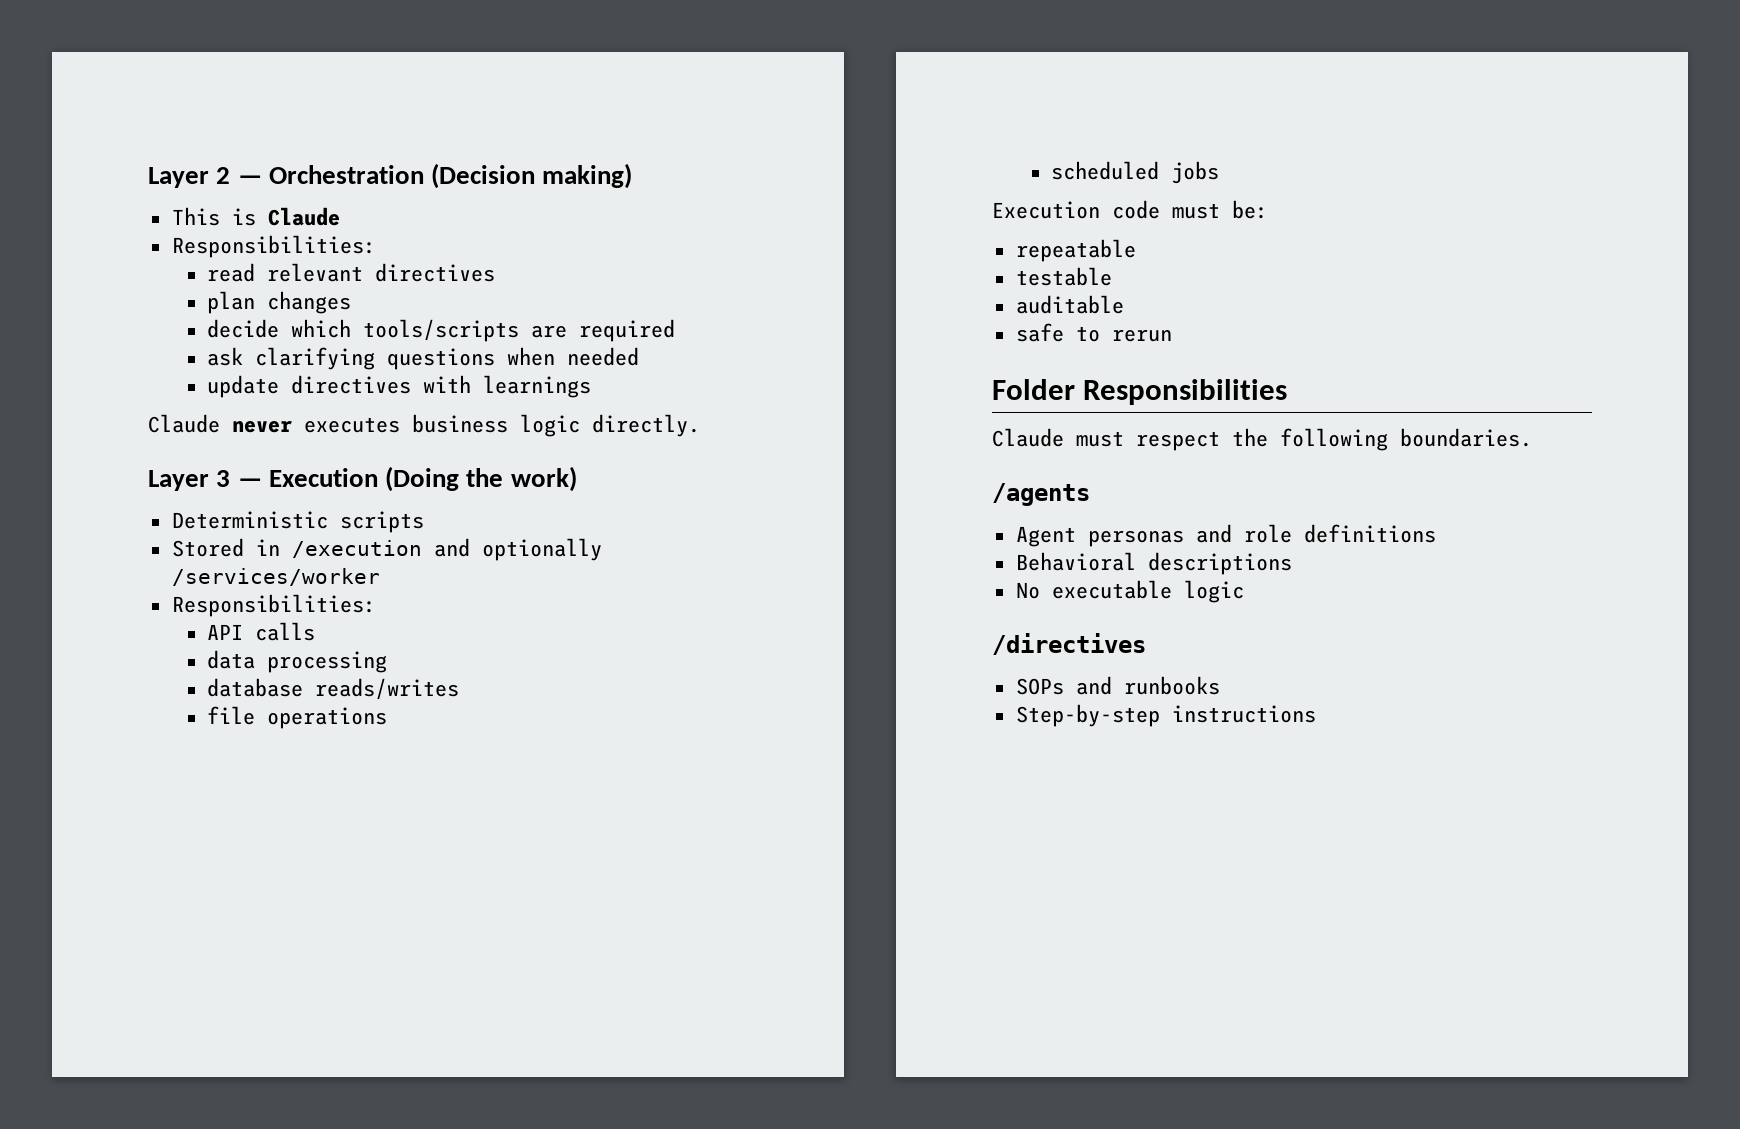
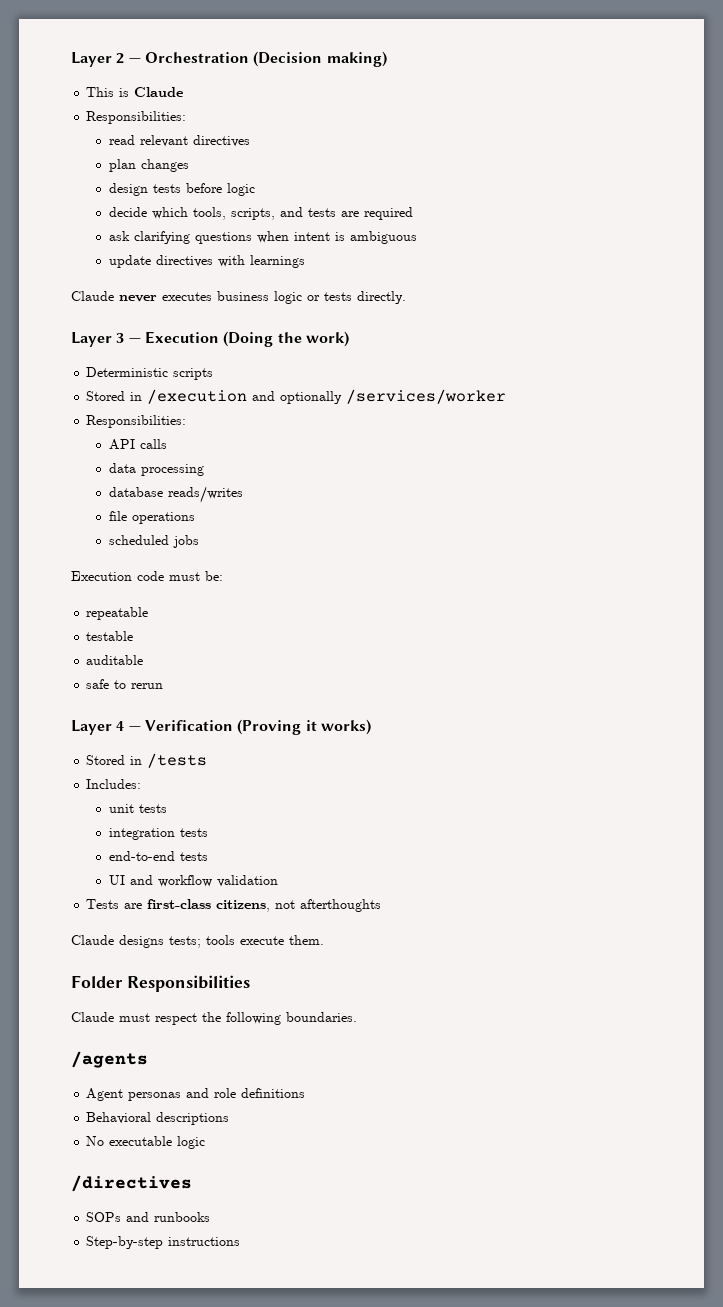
- decide which tools/scripts are required
+ design tests before logic
+ decide which tools, scripts, and tests are required
- ask clarifying questions when needed
+ ask clarifying questions when intent is ambiguous
- Claude never executes business logic directly.
+ Claude never executes business logic or tests directly.
+ Layer 4 — Verification (Proving it works)
+ Stored in /tests
+ Includes:
+ unit tests
+ integration tests
+ end-to-end tests
+ UI and workflow validation
+ Tests are first-class citizens, not afterthoughts
+ Claude designs tests; tools execute them.

